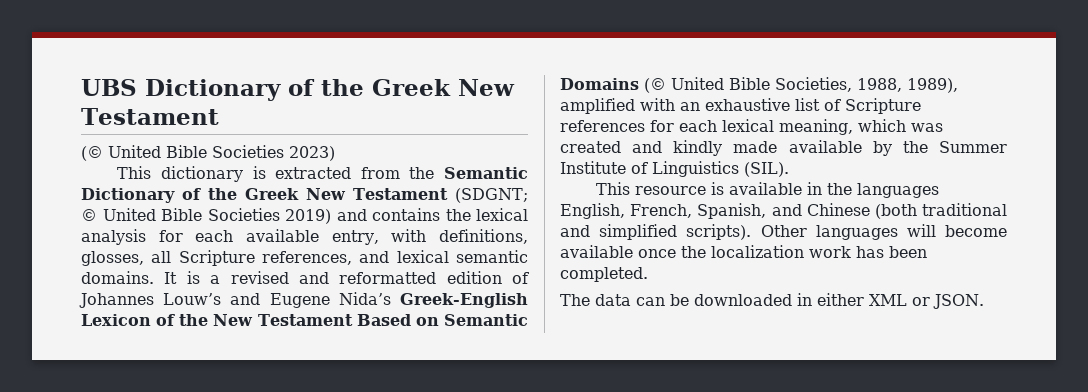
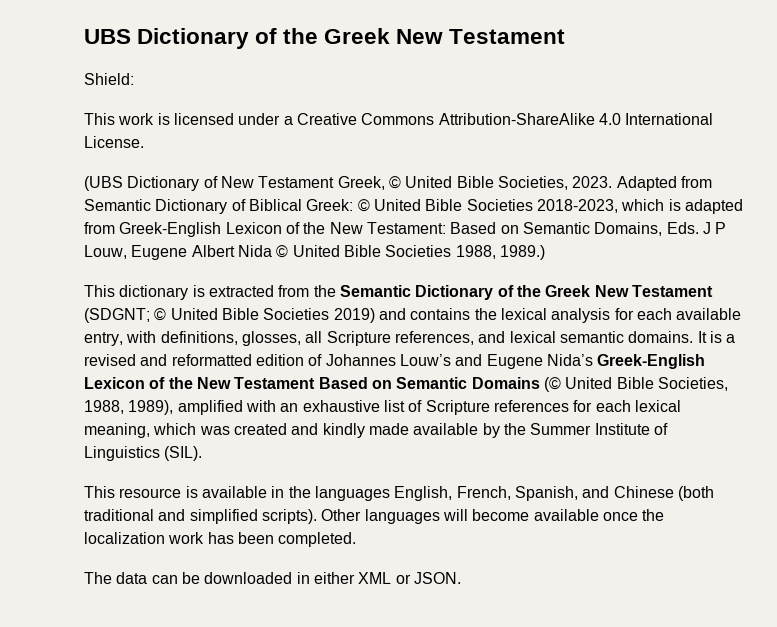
- (© United Bible Societies 2023)
+ Shield:
+ This work is licensed under a Creative Commons Attribution-ShareAlike 4.0 International License.
+ (UBS Dictionary of New Testament Greek, © United Bible Societies, 2023. Adapted from Semantic Dictionary of Biblical Greek: © United Bible Societies 2018-2023, which is adapted from Greek-English Lexicon of the New Testament: Based on Semantic Domains, Eds. J P Louw, Eugene Albert Nida © United Bible Societies 1988, 1989.)

